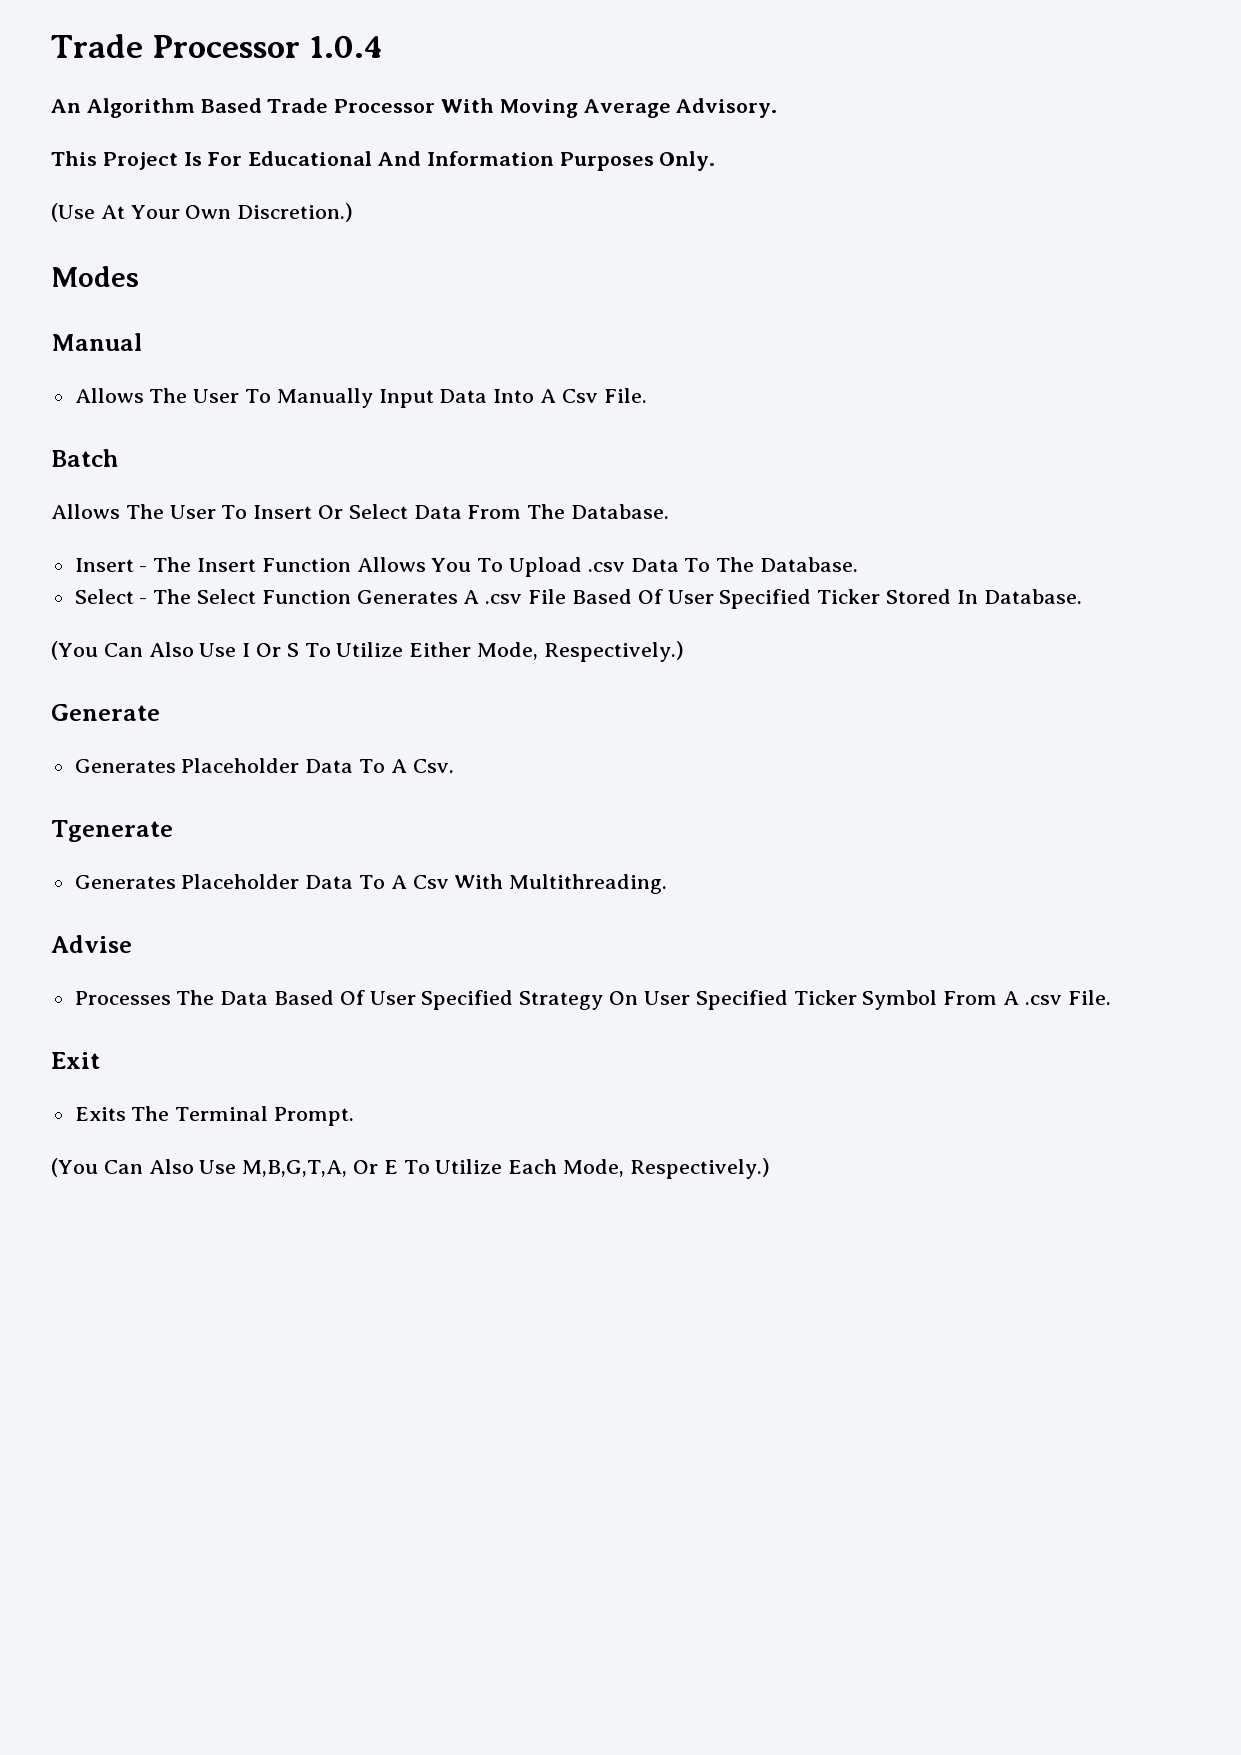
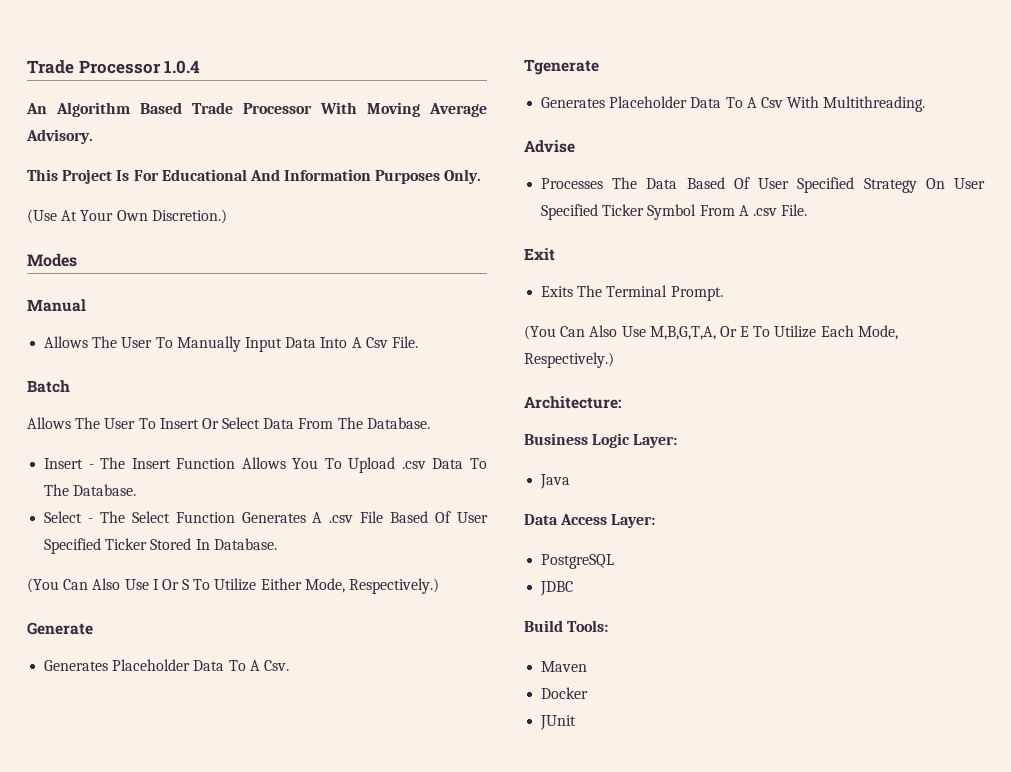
+ Architecture:
+ Business Logic Layer:
+ Java
+ Data Access Layer:
+ PostgreSQL
+ JDBC
+ Build Tools:
+ Maven
+ Docker
+ JUnit

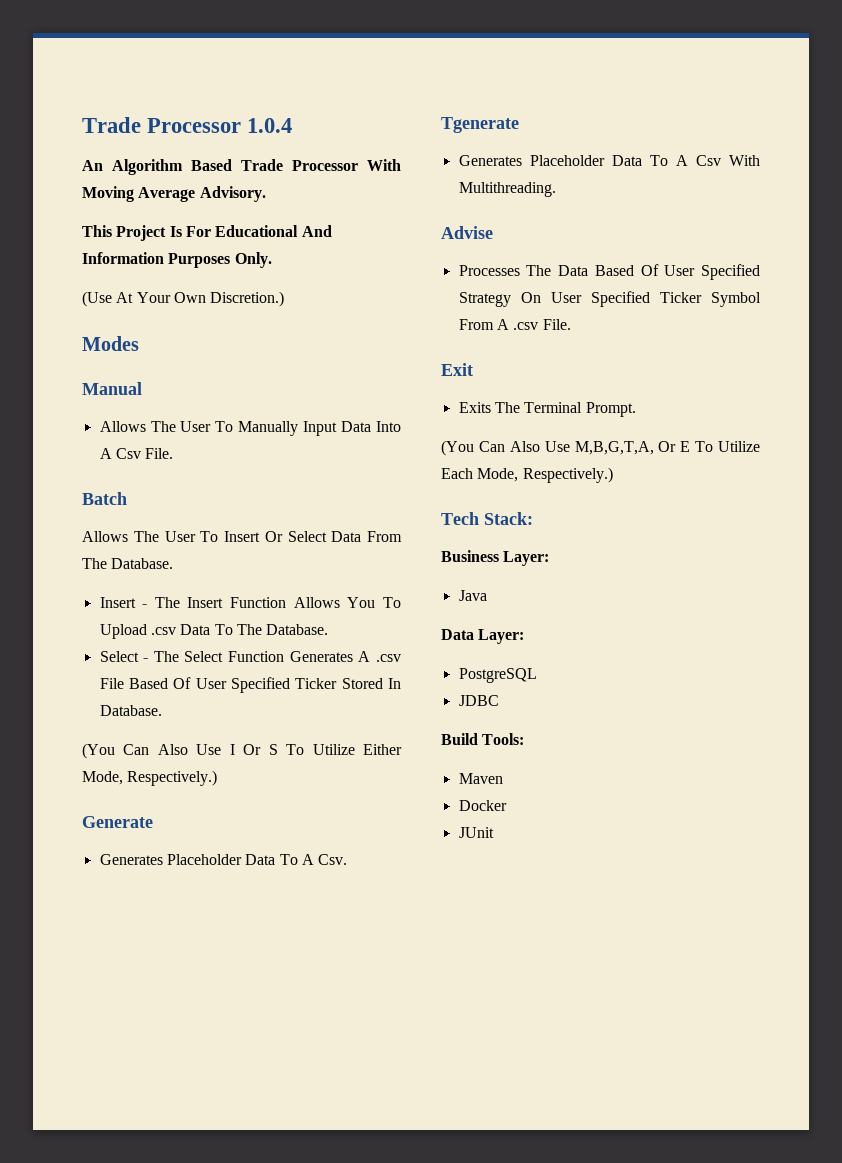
- Architecture:
+ Tech Stack:
- Business Logic Layer:
+ Business Layer:
- Data Access Layer:
+ Data Layer:

